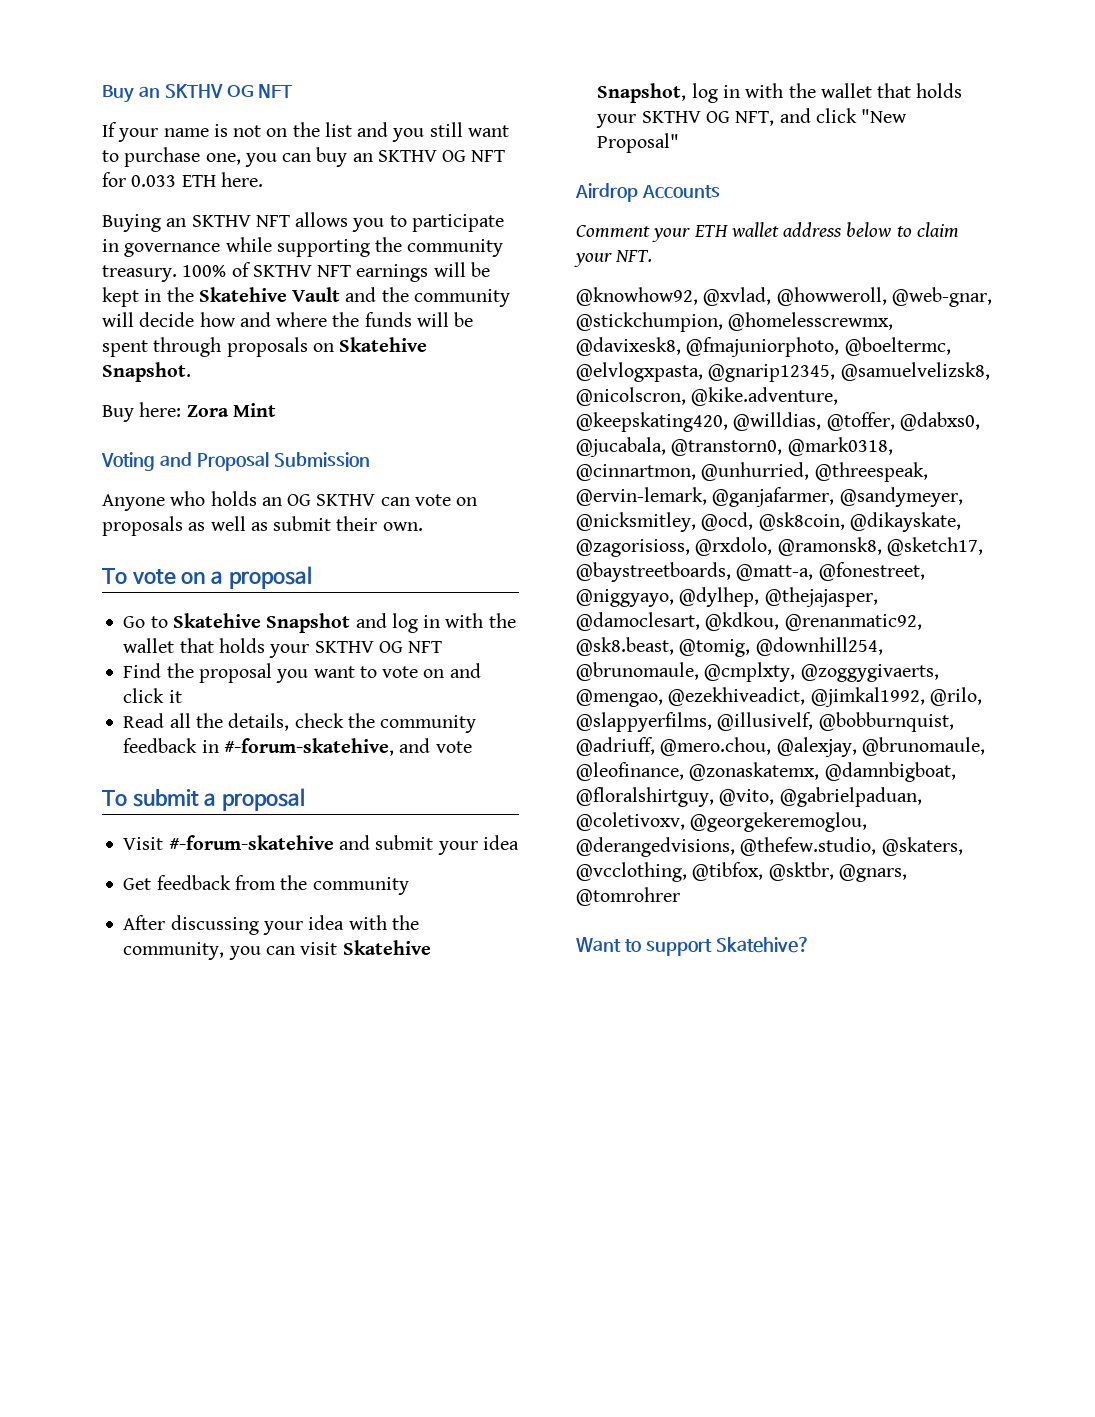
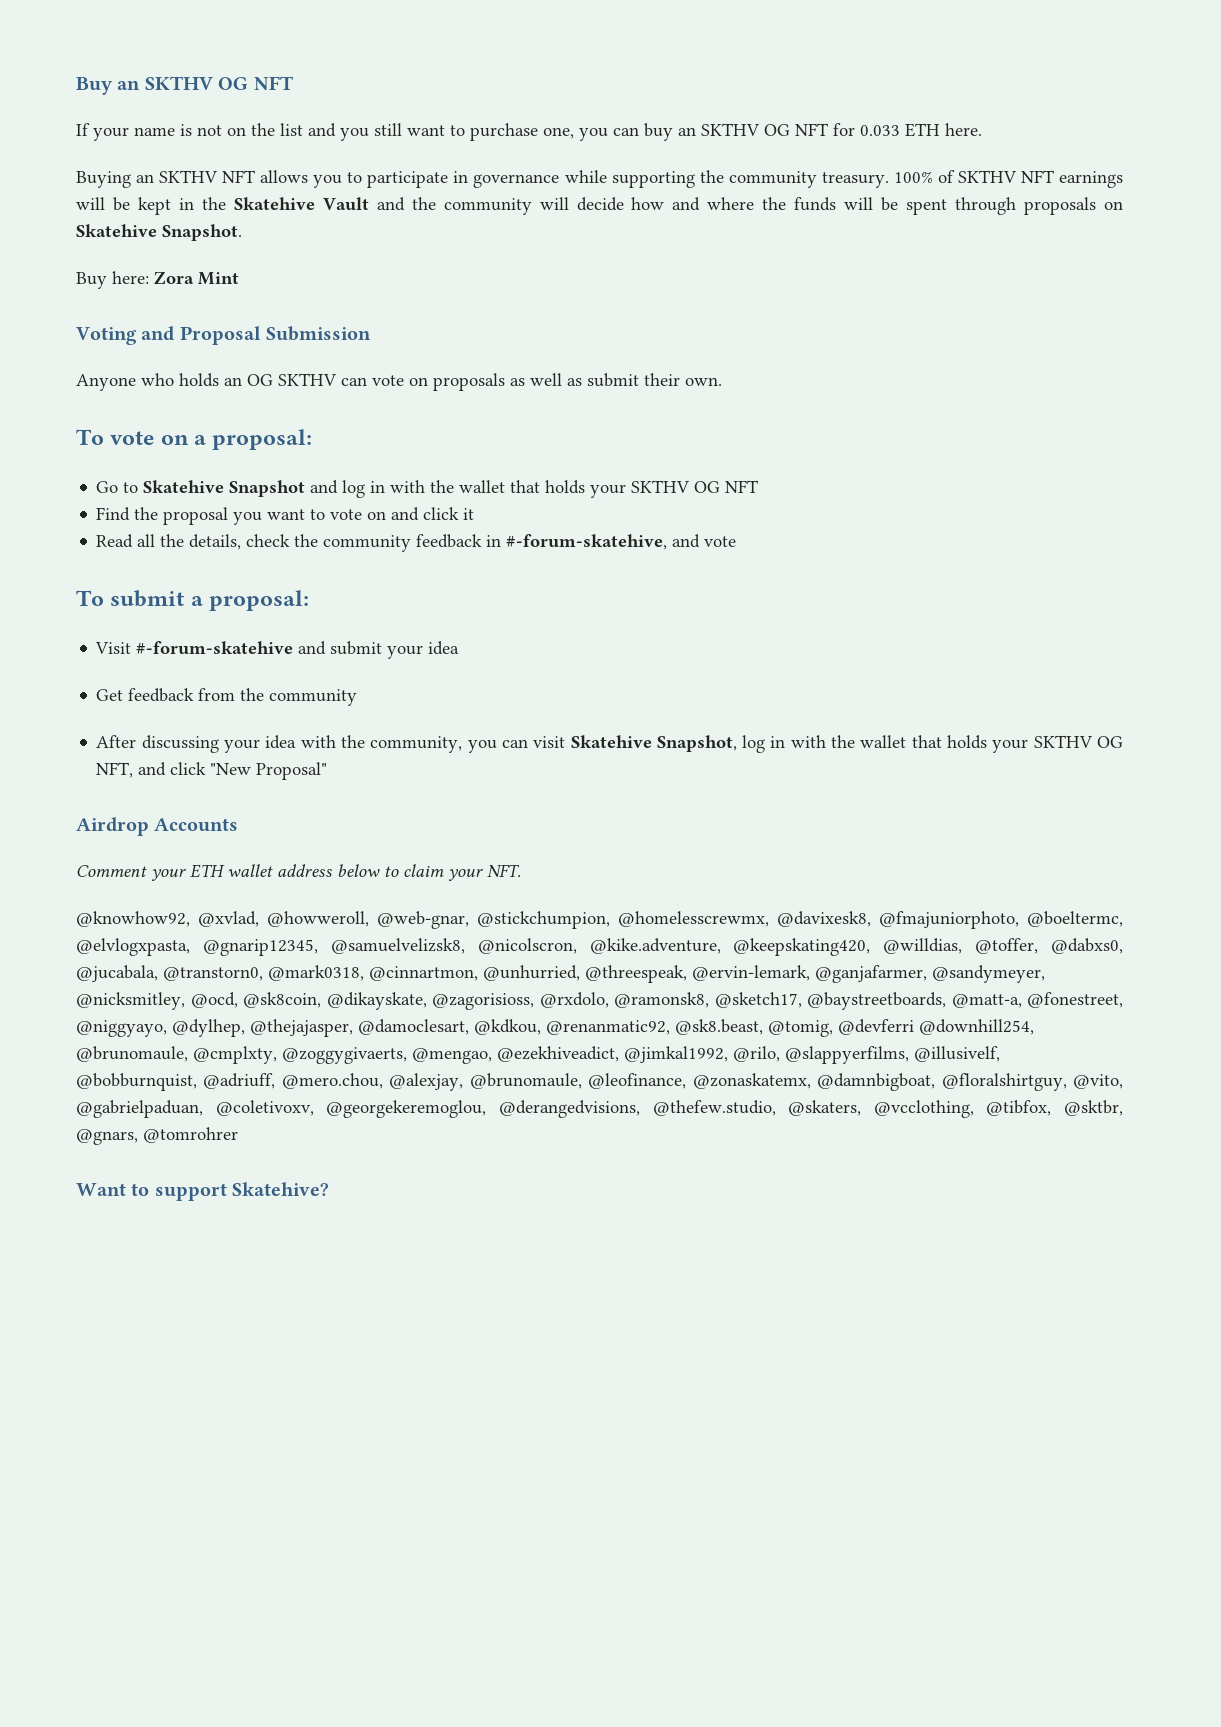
- To vote on a proposal
+ To vote on a proposal:
- To submit a proposal
+ To submit a proposal:
- @knowhow92, @xvlad, @howweroll, @web-gnar, @stickchumpion, @homelesscrewmx, @davixesk8, @fmajuniorphoto, @boeltermc, @elvlogxpasta, @gnarip12345, @samuelvelizsk8, @nicolscron, @kike.adventure, @keepskating420, @willdias, @toffer, @dabxs0, @jucabala, @transtorn0, @mark0318, @cinnartmon, @unhurried, @threespeak, @ervin-lemark, @ganjafarmer, @sandymeyer, @nicksmitley, @ocd, @sk8coin, @dikayskate, @zagorisioss, @rxdolo, @ramonsk8, @sketch17, @baystreetboards, @matt-a, @fonestreet, @niggyayo, @dylhep, @thejajasper, @damoclesart, @kdkou, @renanmatic92, @sk8.beast, @tomig, @downhill254, @brunomaule, @cmplxty, @zoggygivaerts, @mengao, @ezekhiveadict, @jimkal1992, @rilo, @slappyerfilms, @illusivelf, @bobburnquist, @adriuff, @mero.chou, @alexjay, @brunomaule, @leofinance, @zonaskatemx, @damnbigboat, @floralshirtguy, @vito, @gabrielpaduan, @coletivoxv, @georgekeremoglou, @derangedvisions, @thefew.studio, @skaters, @vcclothing, @tibfox, @sktbr, @gnars, @tomrohrer
+ @knowhow92, @xvlad, @howweroll, @web-gnar, @stickchumpion, @homelesscrewmx, @davixesk8, @fmajuniorphoto, @boeltermc, @elvlogxpasta, @gnarip12345, @samuelvelizsk8, @nicolscron, @kike.adventure, @keepskating420, @willdias, @toffer, @dabxs0, @jucabala, @transtorn0, @mark0318, @cinnartmon, @unhurried, @threespeak, @ervin-lemark, @ganjafarmer, @sandymeyer, @nicksmitley, @ocd, @sk8coin, @dikayskate, @zagorisioss, @rxdolo, @ramonsk8, @sketch17, @baystreetboards, @matt-a, @fonestreet, @niggyayo, @dylhep, @thejajasper, @damoclesart, @kdkou, @renanmatic92, @sk8.beast, @tomig, @devferri @downhill254, @brunomaule, @cmplxty, @zoggygivaerts, @mengao, @ezekhiveadict, @jimkal1992, @rilo, @slappyerfilms, @illusivelf, @bobburnquist, @adriuff, @mero.chou, @alexjay, @brunomaule, @leofinance, @zonaskatemx, @damnbigboat, @floralshirtguy, @vito, @gabrielpaduan, @coletivoxv, @georgekeremoglou, @derangedvisions, @thefew.studio, @skaters, @vcclothing, @tibfox, @sktbr, @gnars, @tomrohrer

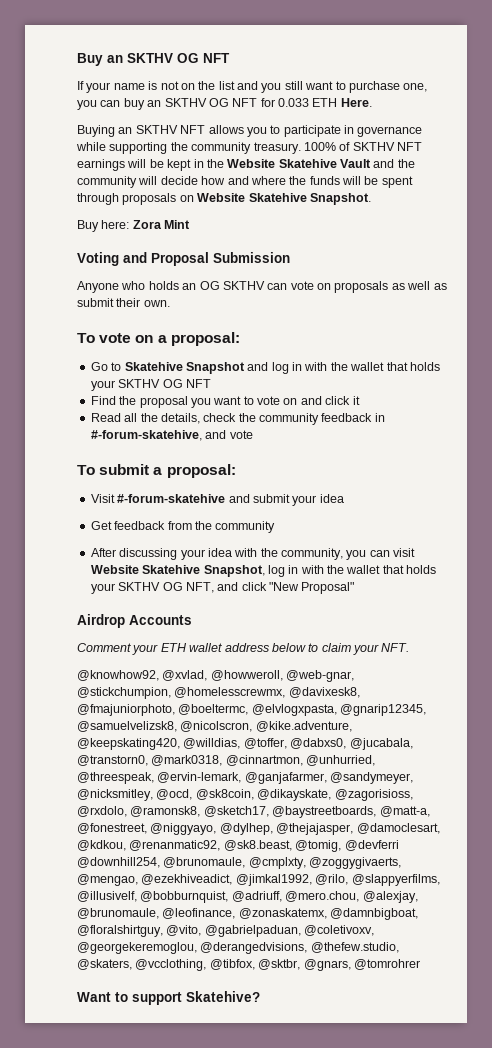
- If your name is not on the list and you still want to purchase one, you can buy an SKTHV OG NFT for 0.033 ETH here.
+ If your name is not on the list and you still want to purchase one, you can buy an SKTHV OG NFT for 0.033 ETH Here.
- 100% of SKTHV NFT earnings will be kept in the Skatehive Vault and the community will decide how and where the funds will be spent through proposals on Skatehive Snapshot.
+ 100% of SKTHV NFT earnings will be kept in the Website Skatehive Vault and the community will decide how and where the funds will be spent through proposals on Website Skatehive Snapshot.
- After discussing your idea with the community, you can visit Skatehive Snapshot, log in with the wallet that holds your SKTHV OG NFT, and click "New Proposal"
+ After discussing your idea with the community, you can visit Website Skatehive Snapshot, log in with the wallet that holds your SKTHV OG NFT, and click "New Proposal"

